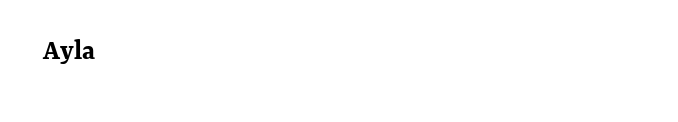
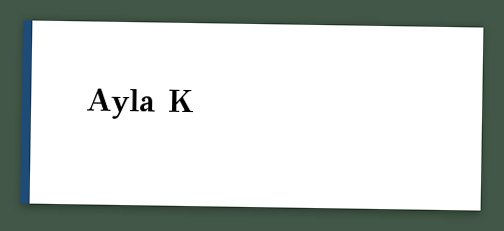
- Ayla
+ Ayla K

